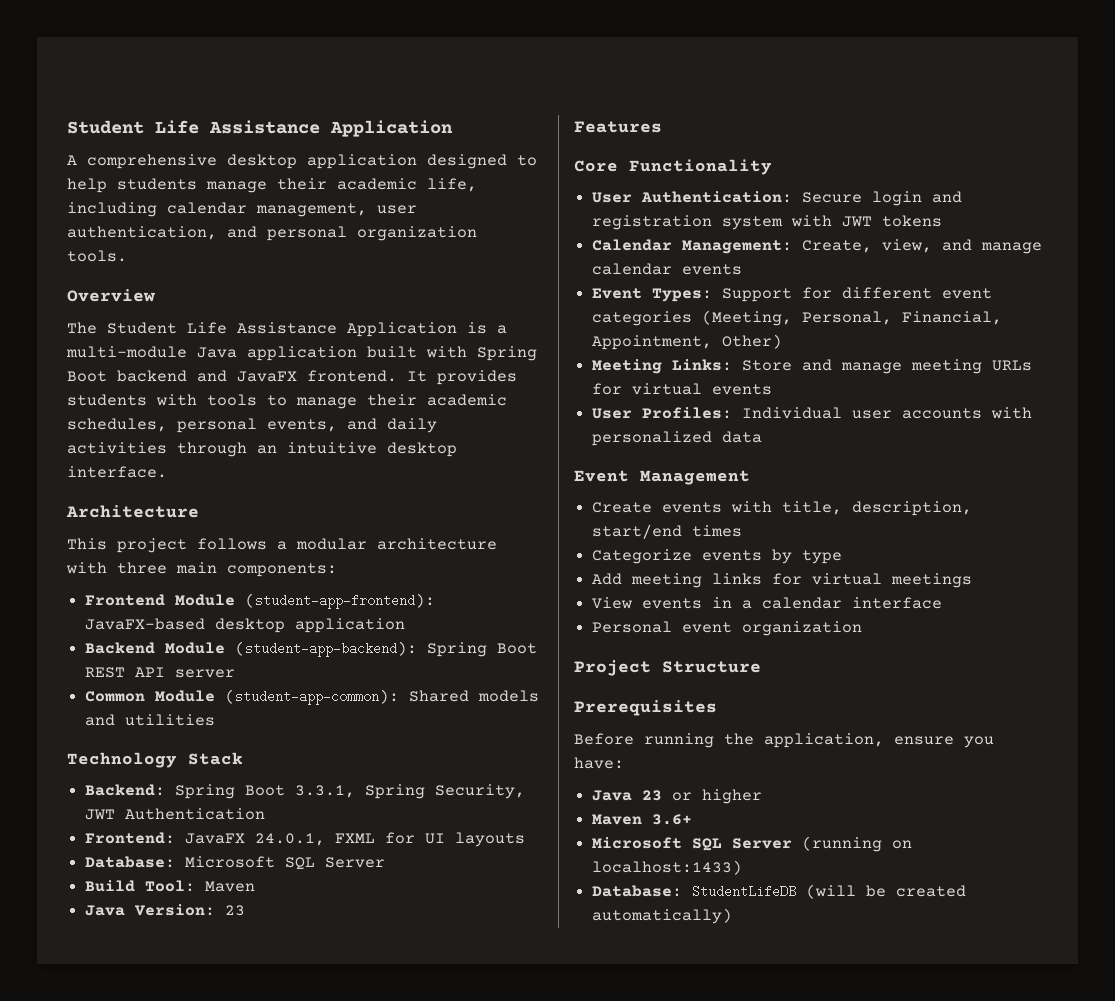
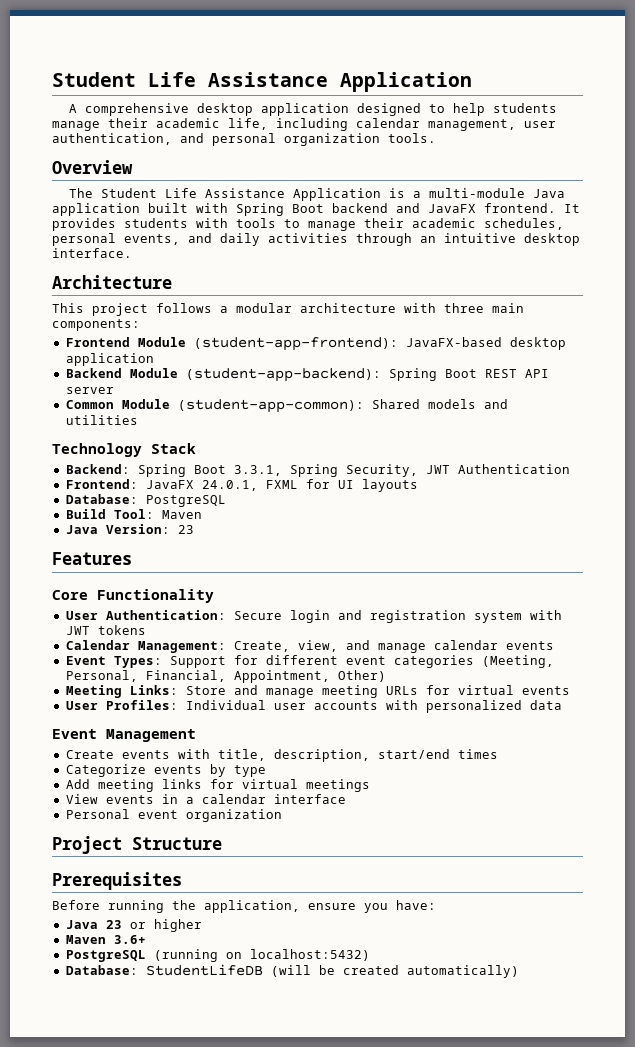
- Database: Microsoft SQL Server
+ Database: PostgreSQL
- Microsoft SQL Server (running on localhost:1433)
+ PostgreSQL (running on localhost:5432)

